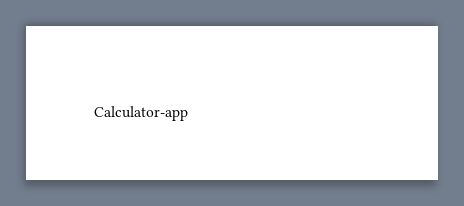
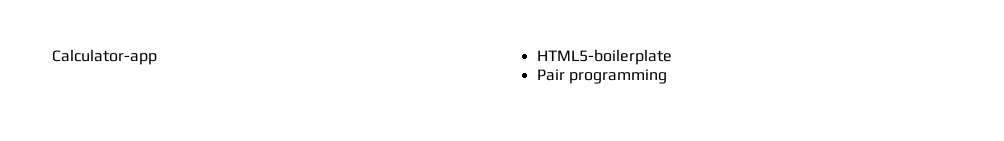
+ HTML5-boilerplate
+ Pair programming

